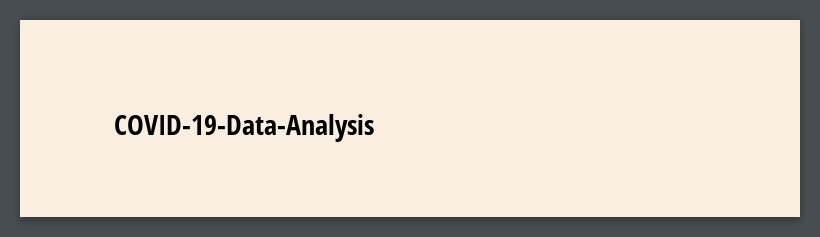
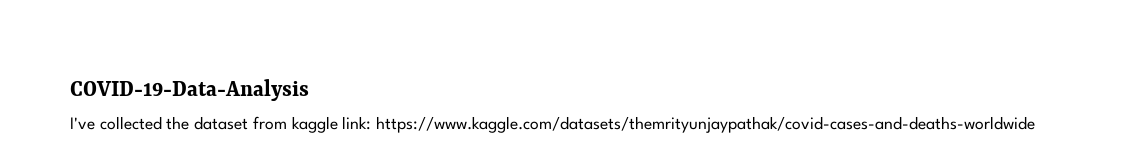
+ I've collected the dataset from kaggle link: https://www.kaggle.com/datasets/themrityunjaypathak/covid-cases-and-deaths-worldwide

